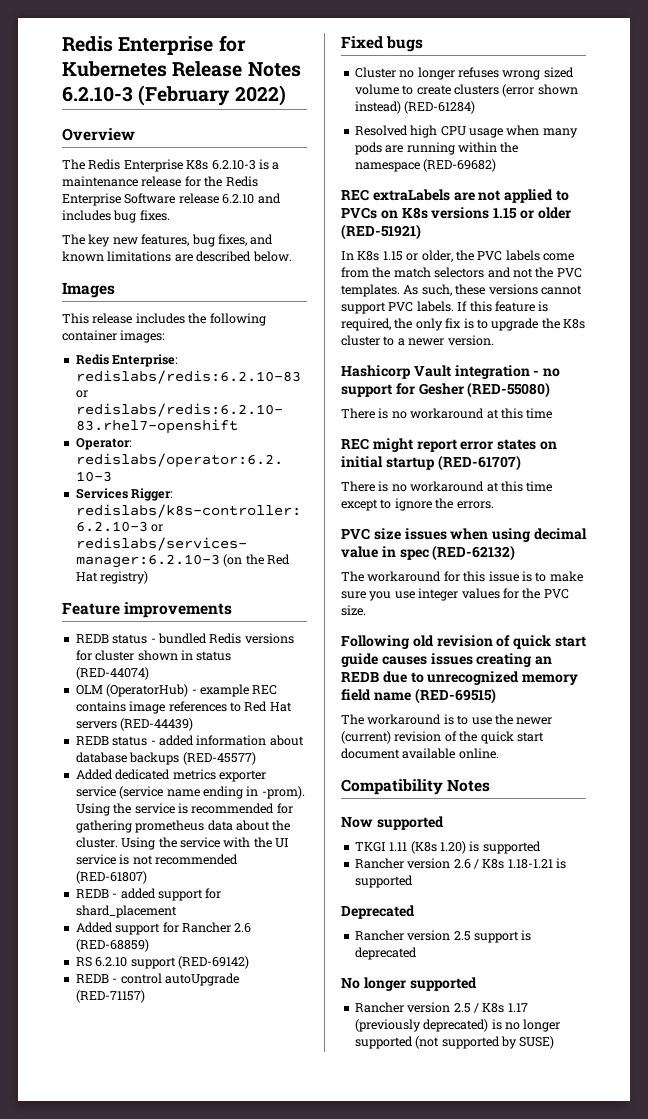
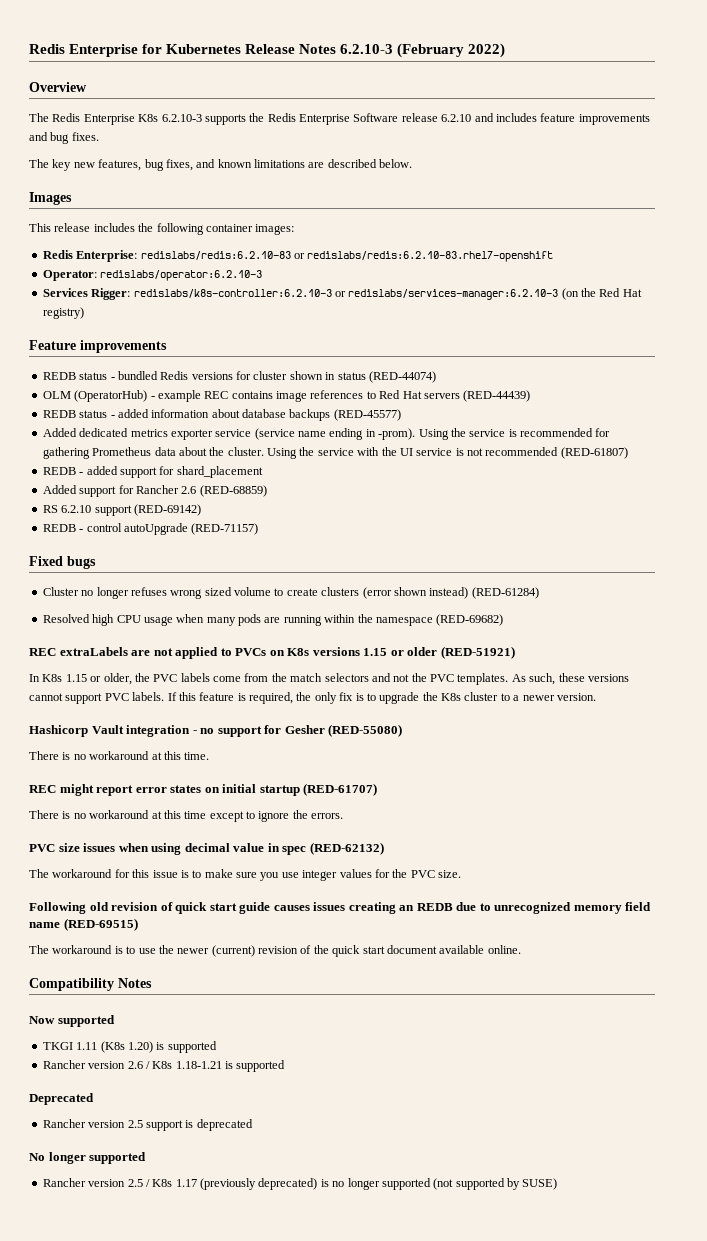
- The Redis Enterprise K8s 6.2.10-3 is a maintenance release for the Redis Enterprise Software release 6.2.10 and includes bug fixes.
+ The Redis Enterprise K8s 6.2.10-3 supports the Redis Enterprise Software release 6.2.10 and includes feature improvements and bug fixes.
- Using the service is recommended for gathering prometheus data about the cluster.
+ Using the service is recommended for gathering Prometheus data about the cluster.
  Hashicorp Vault integration - no support for Gesher (RED-55080)
- There is no workaround at this time
+ There is no workaround at this time.

